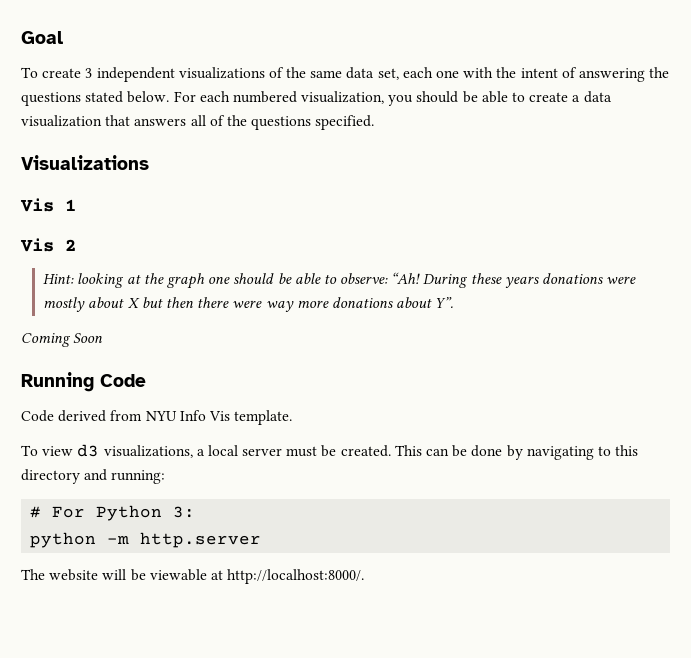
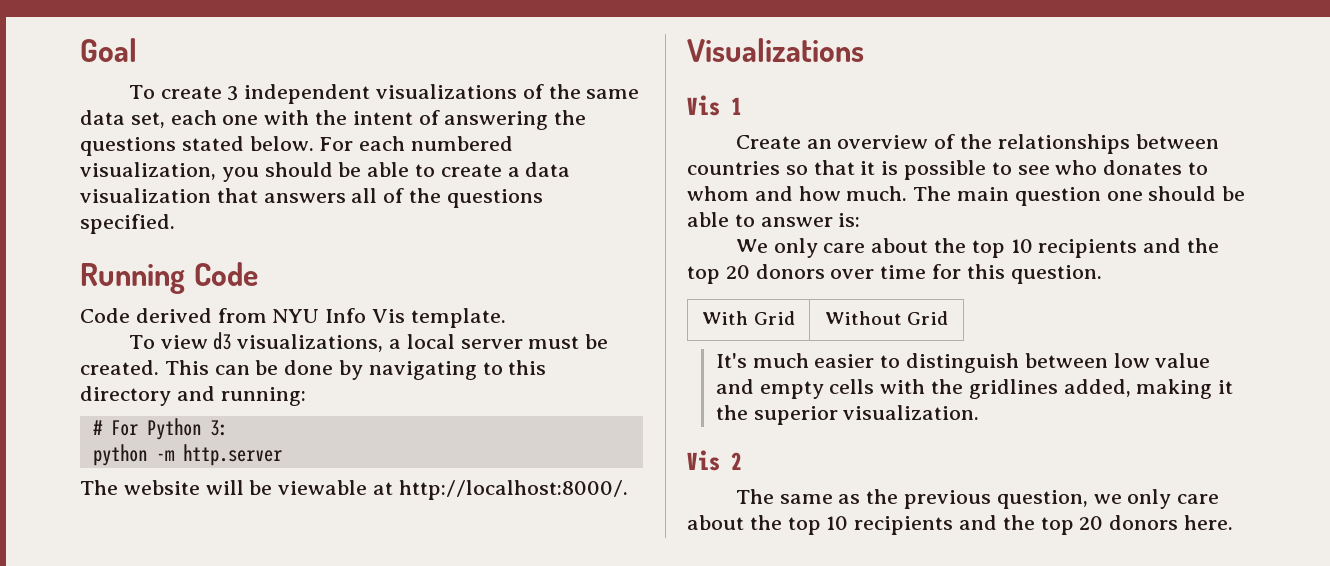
- Visualizations
- Vis 1
- Vis 2
- Hint: looking at the graph one should be able to observe: “Ah! During these years donations were mostly about X but then there were way more donations about Y”.
- Coming Soon
+ Visualizations
+ Vis 1
+ Create an overview of the relationships between countries so that it is possible to see who donates to whom and how much. The main question one should be able to answer is:
+ We only care about the top 10 recipients and the top 20 donors over time for this question.
+ With Grid | Without Grid
+ It's much easier to distinguish between low value and empty cells with the gridlines added, making it the superior visualization.
+ Vis 2
+ The same as the previous question, we only care about the top 10 recipients and the top 20 donors here.

